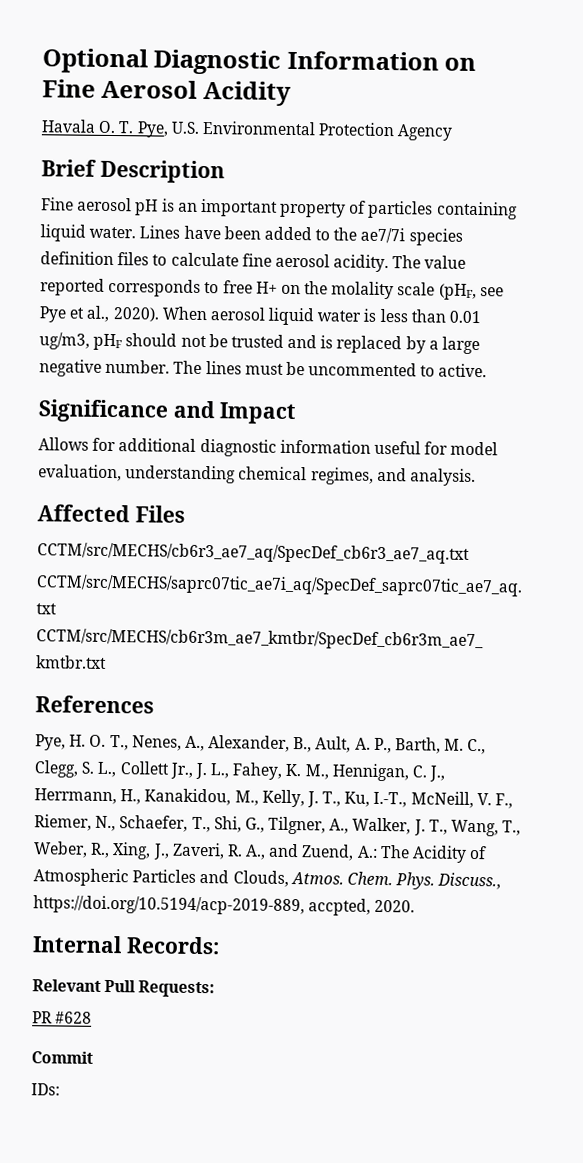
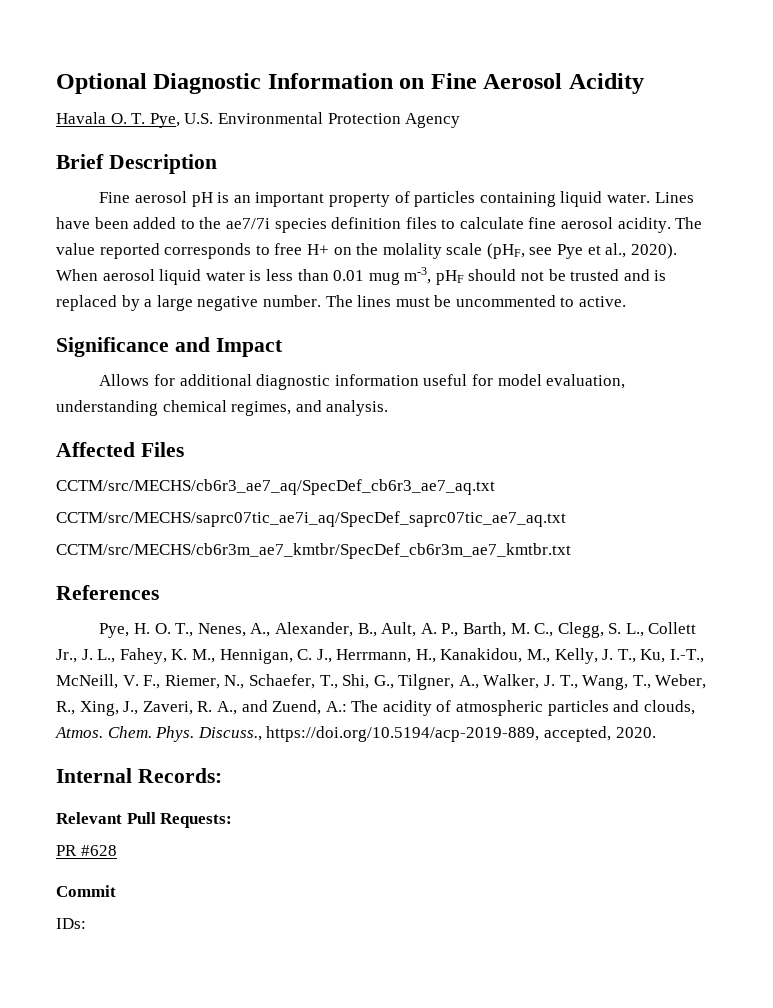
- When aerosol liquid water is less than 0.01 ug/m3, pHF should not be trusted and is replaced by a large negative number.
+ When aerosol liquid water is less than 0.01 mug m-3, pHF should not be trusted and is replaced by a large negative number.
- The Acidity of Atmospheric Particles and Clouds, Atmos.
+ The acidity of atmospheric particles and clouds, Atmos.
- Discuss., https://doi.org/10.5194/acp-2019-889, accpted, 2020.
+ Discuss., https://doi.org/10.5194/acp-2019-889, accepted, 2020.

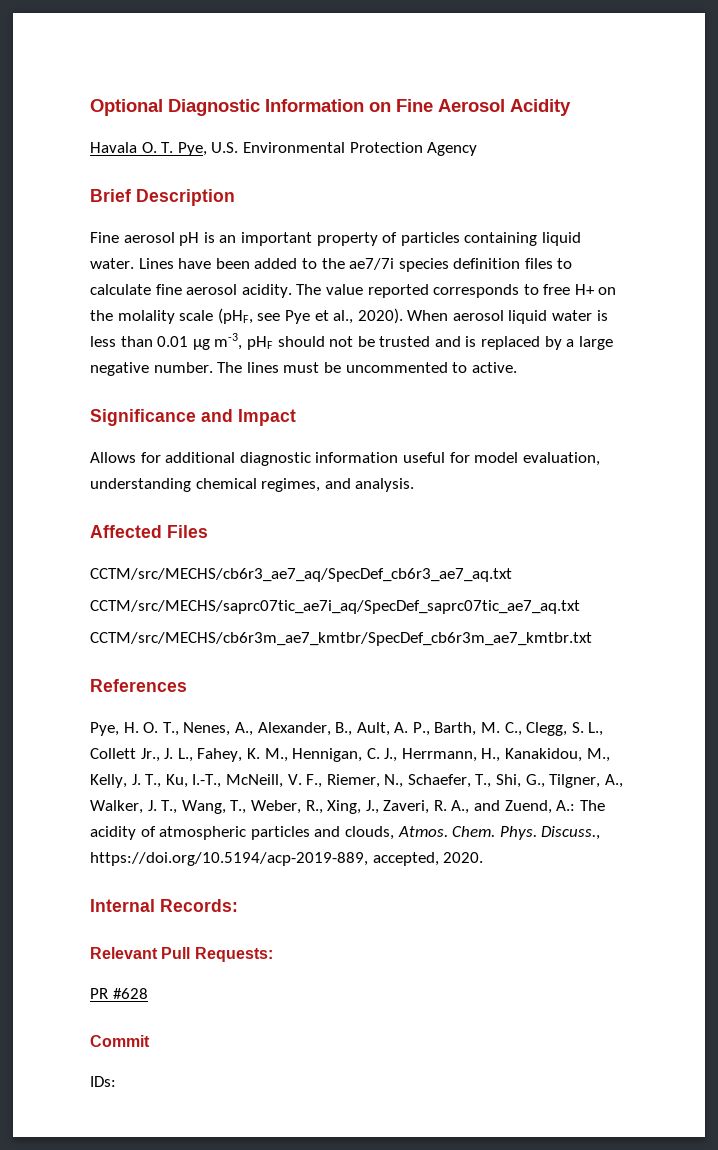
- When aerosol liquid water is less than 0.01 mug m-3, pHF should not be trusted and is replaced by a large negative number.
+ When aerosol liquid water is less than 0.01 μg m-3, pHF should not be trusted and is replaced by a large negative number.

